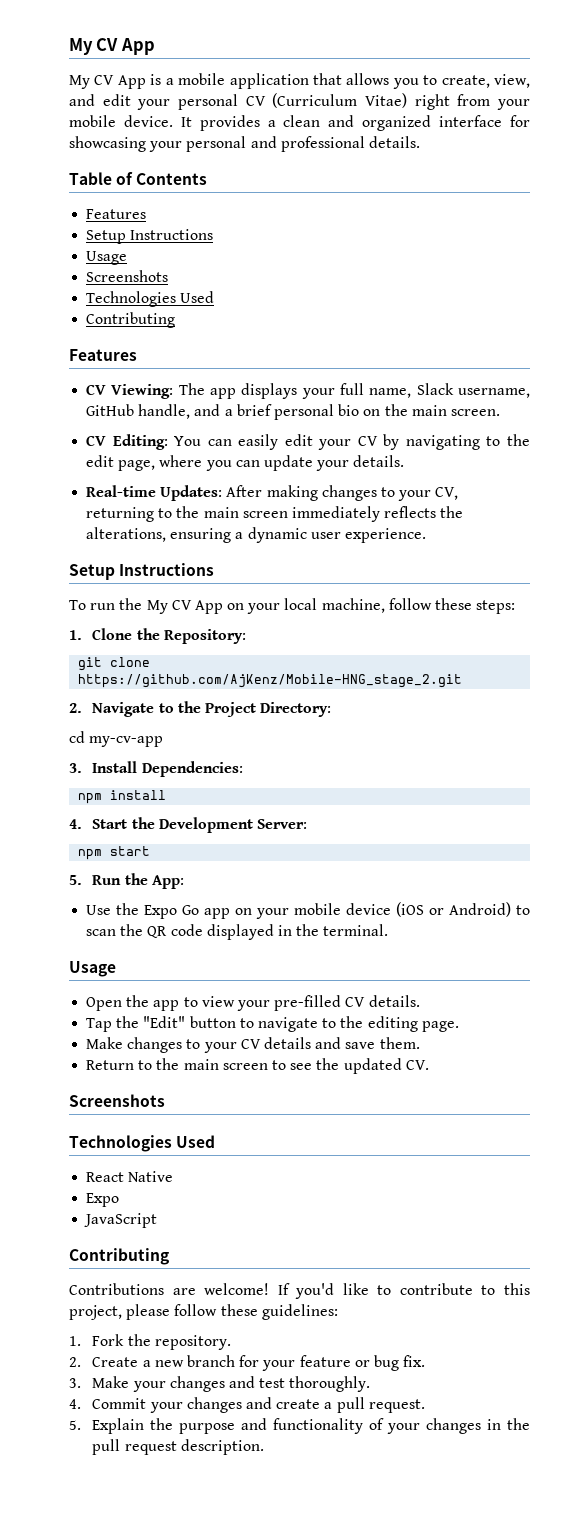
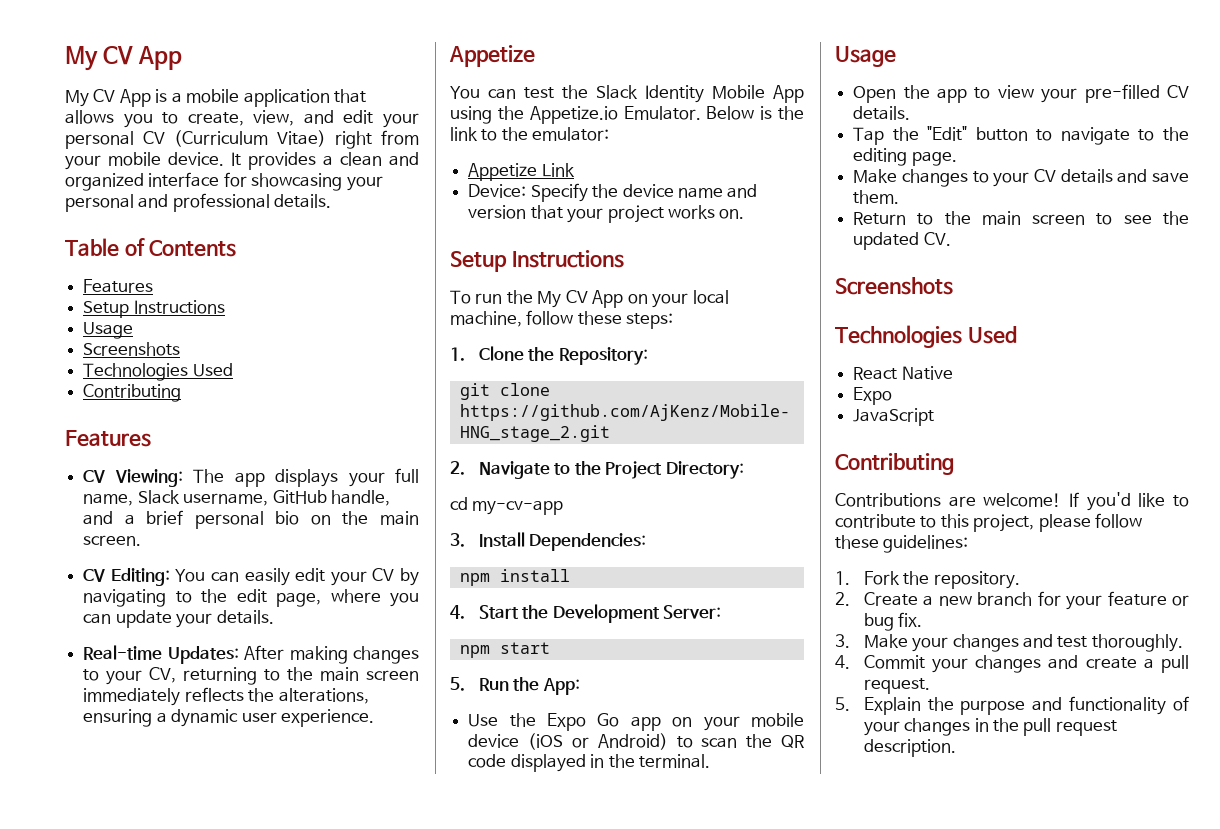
  Real-time Updates: After making changes to your CV, returning to the main screen immediately reflects the alterations, ensuring a dynamic user experience.
+ Appetize
+ You can test the Slack Identity Mobile App using the Appetize.io Emulator. Below is the link to the emulator:
+ Appetize Link
+ Device: Specify the device name and version that your project works on.

